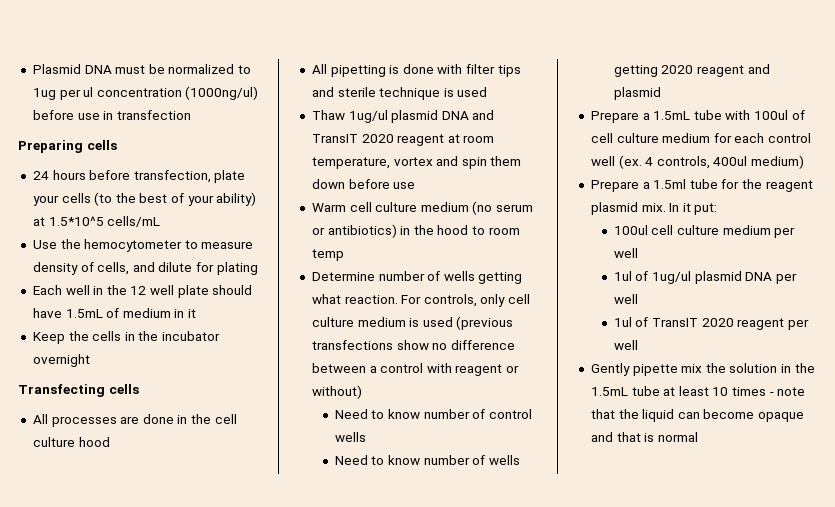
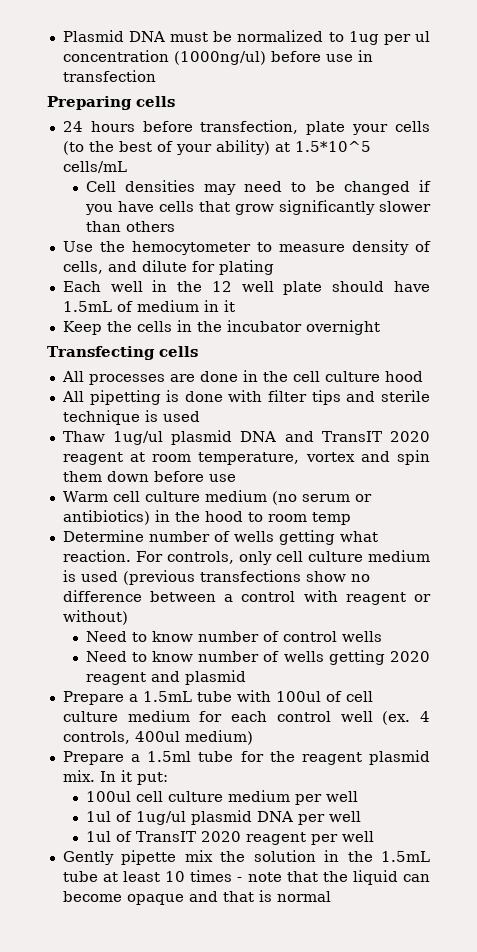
+ Cell densities may need to be changed if you have cells that grow significantly slower than others

